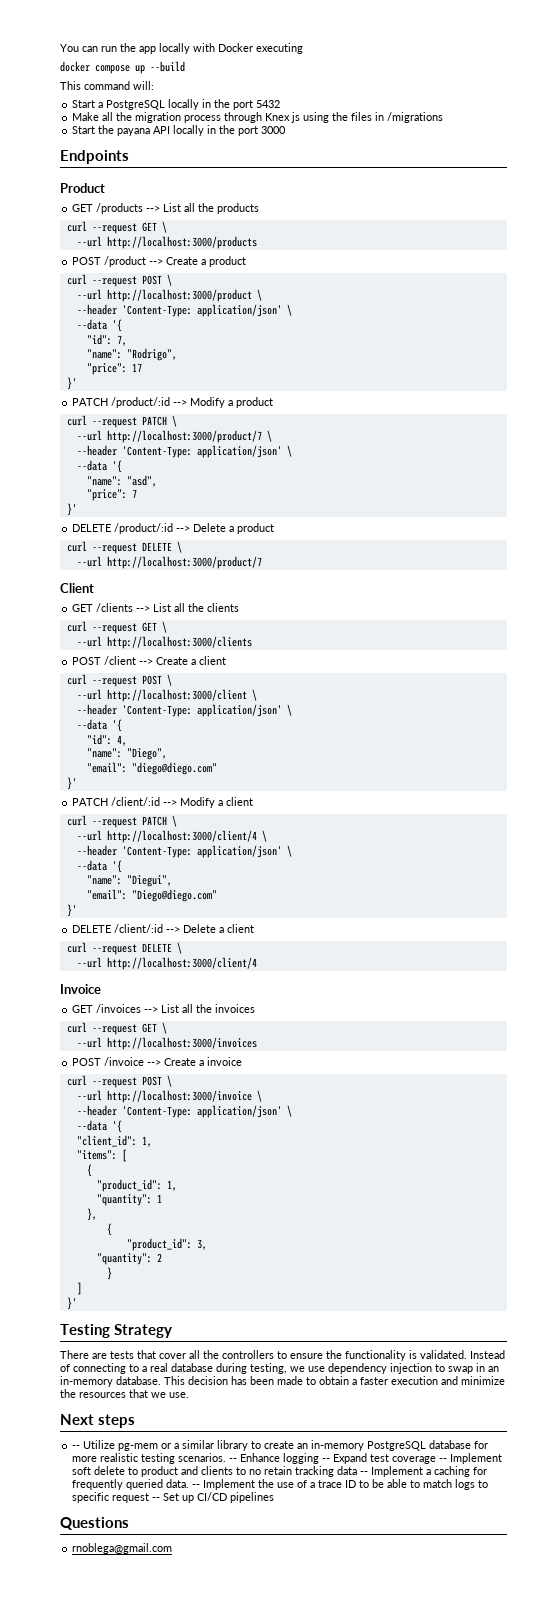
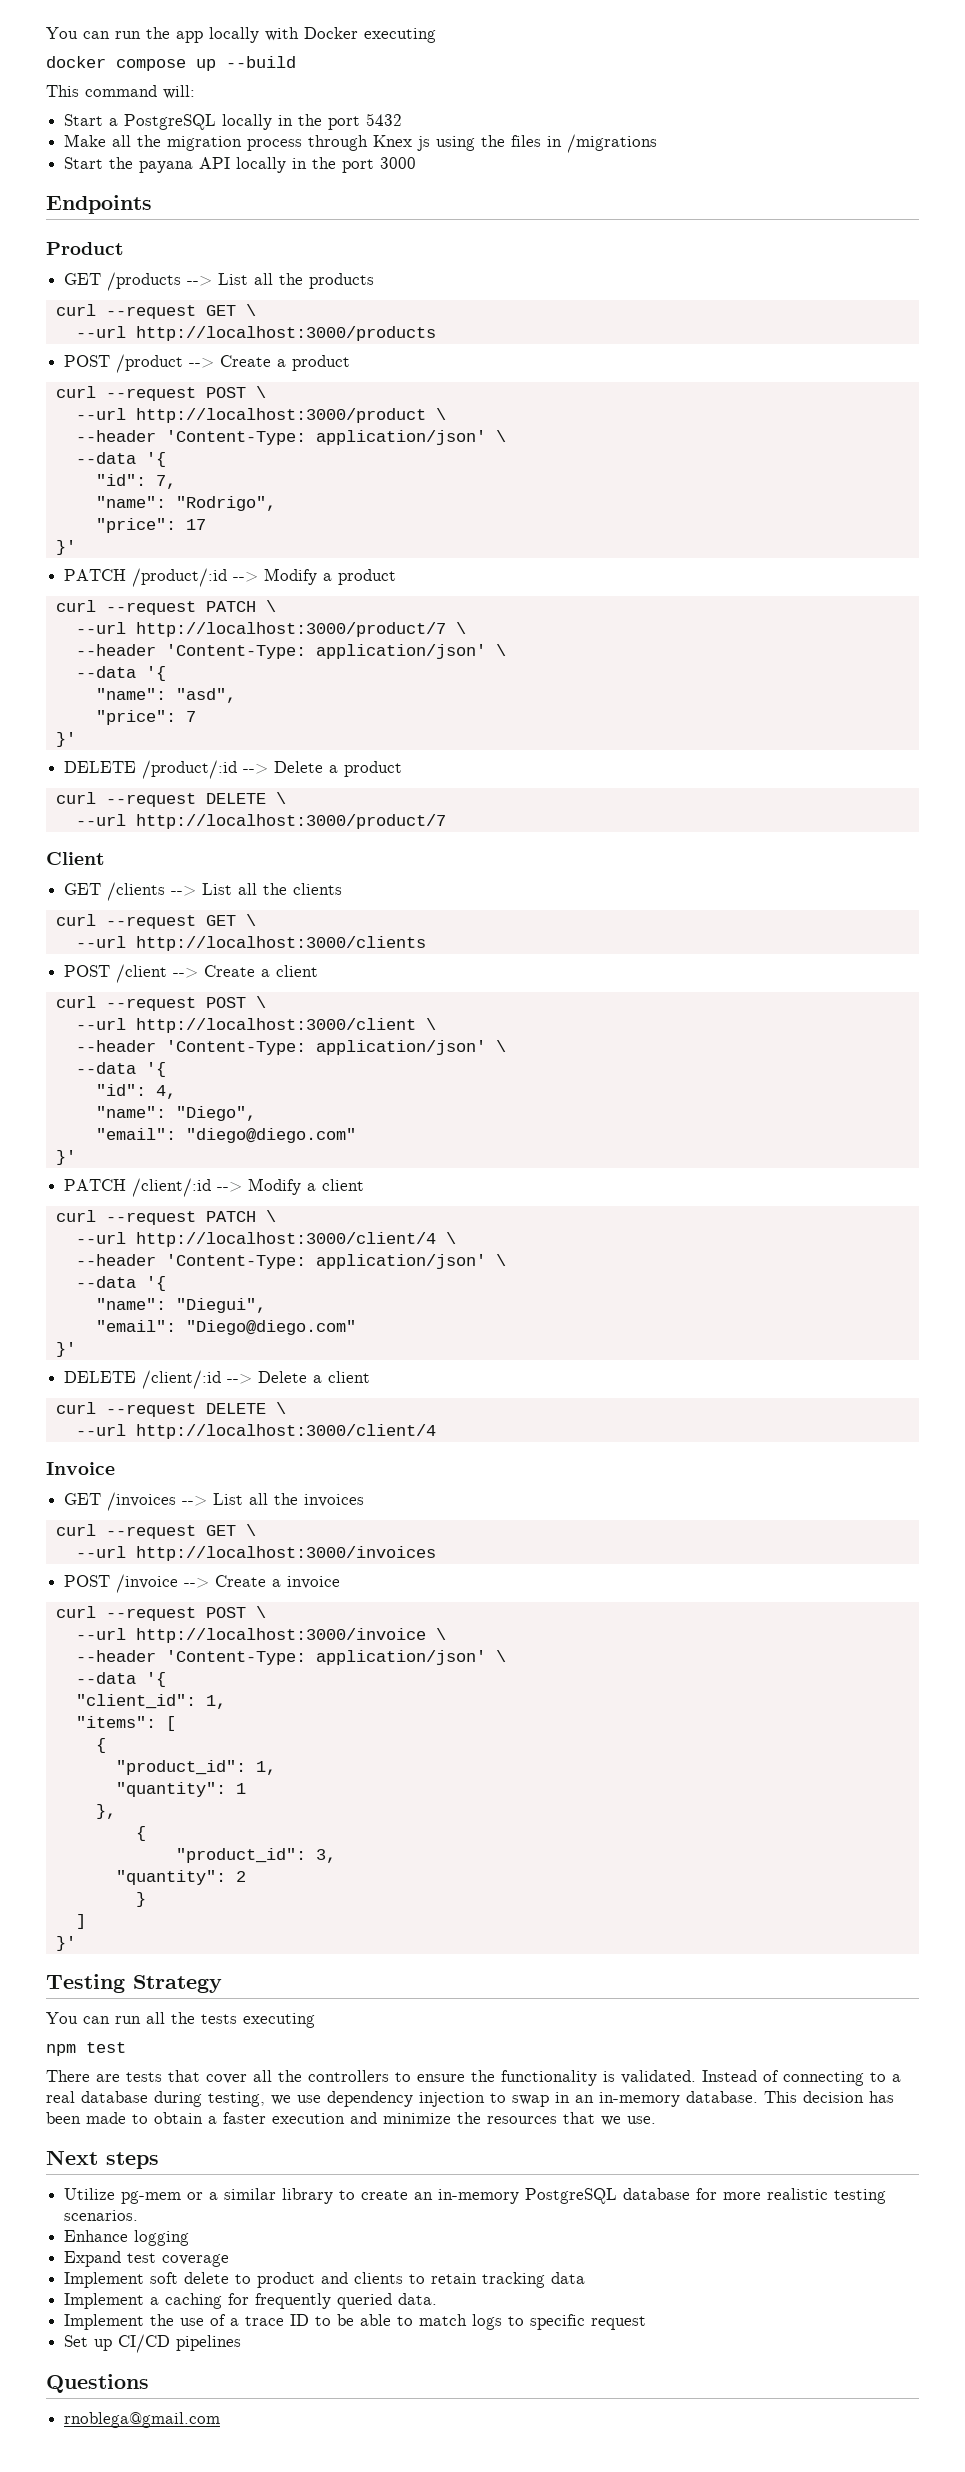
+ You can run all the tests executing
+ npm test
- -- Utilize pg-mem or a similar library to create an in-memory PostgreSQL database for more realistic testing scenarios. -- Enhance logging -- Expand test coverage -- Implement soft delete to product and clients to no retain tracking data -- Implement a caching for frequently queried data. -- Implement the use of a trace ID to be able to match logs to specific request -- Set up CI/CD pipelines
+ Utilize pg-mem or a similar library to create an in-memory PostgreSQL database for more realistic testing scenarios.
+ Enhance logging
+ Expand test coverage
+ Implement soft delete to product and clients to retain tracking data
+ Implement a caching for frequently queried data.
+ Implement the use of a trace ID to be able to match logs to specific request
+ Set up CI/CD pipelines

